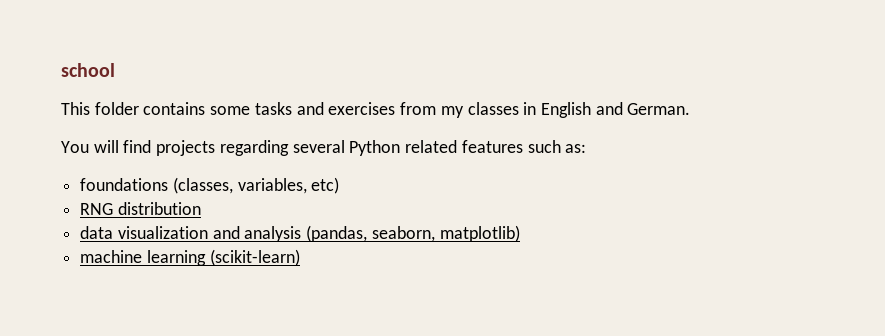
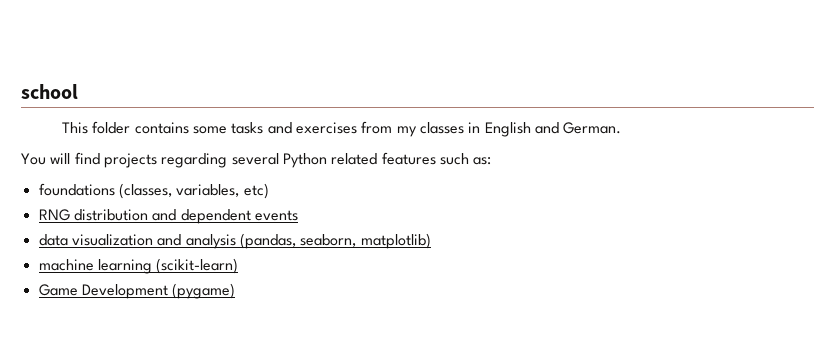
- RNG distribution
+ RNG distribution and dependent events
+ Game Development (pygame)

